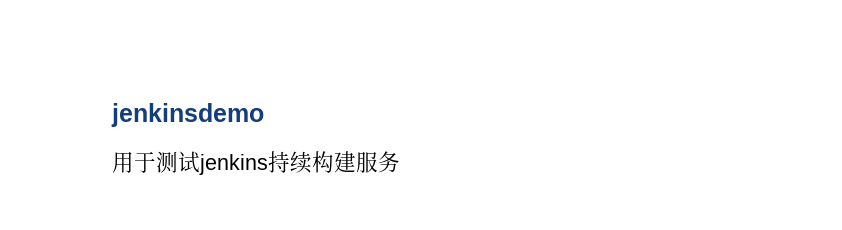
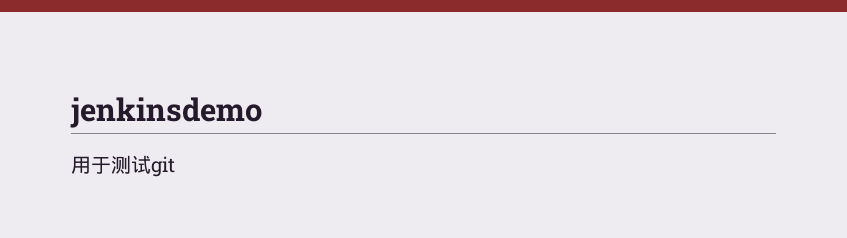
- 用于测试jenkins持续构建服务
+ 用于测试git

